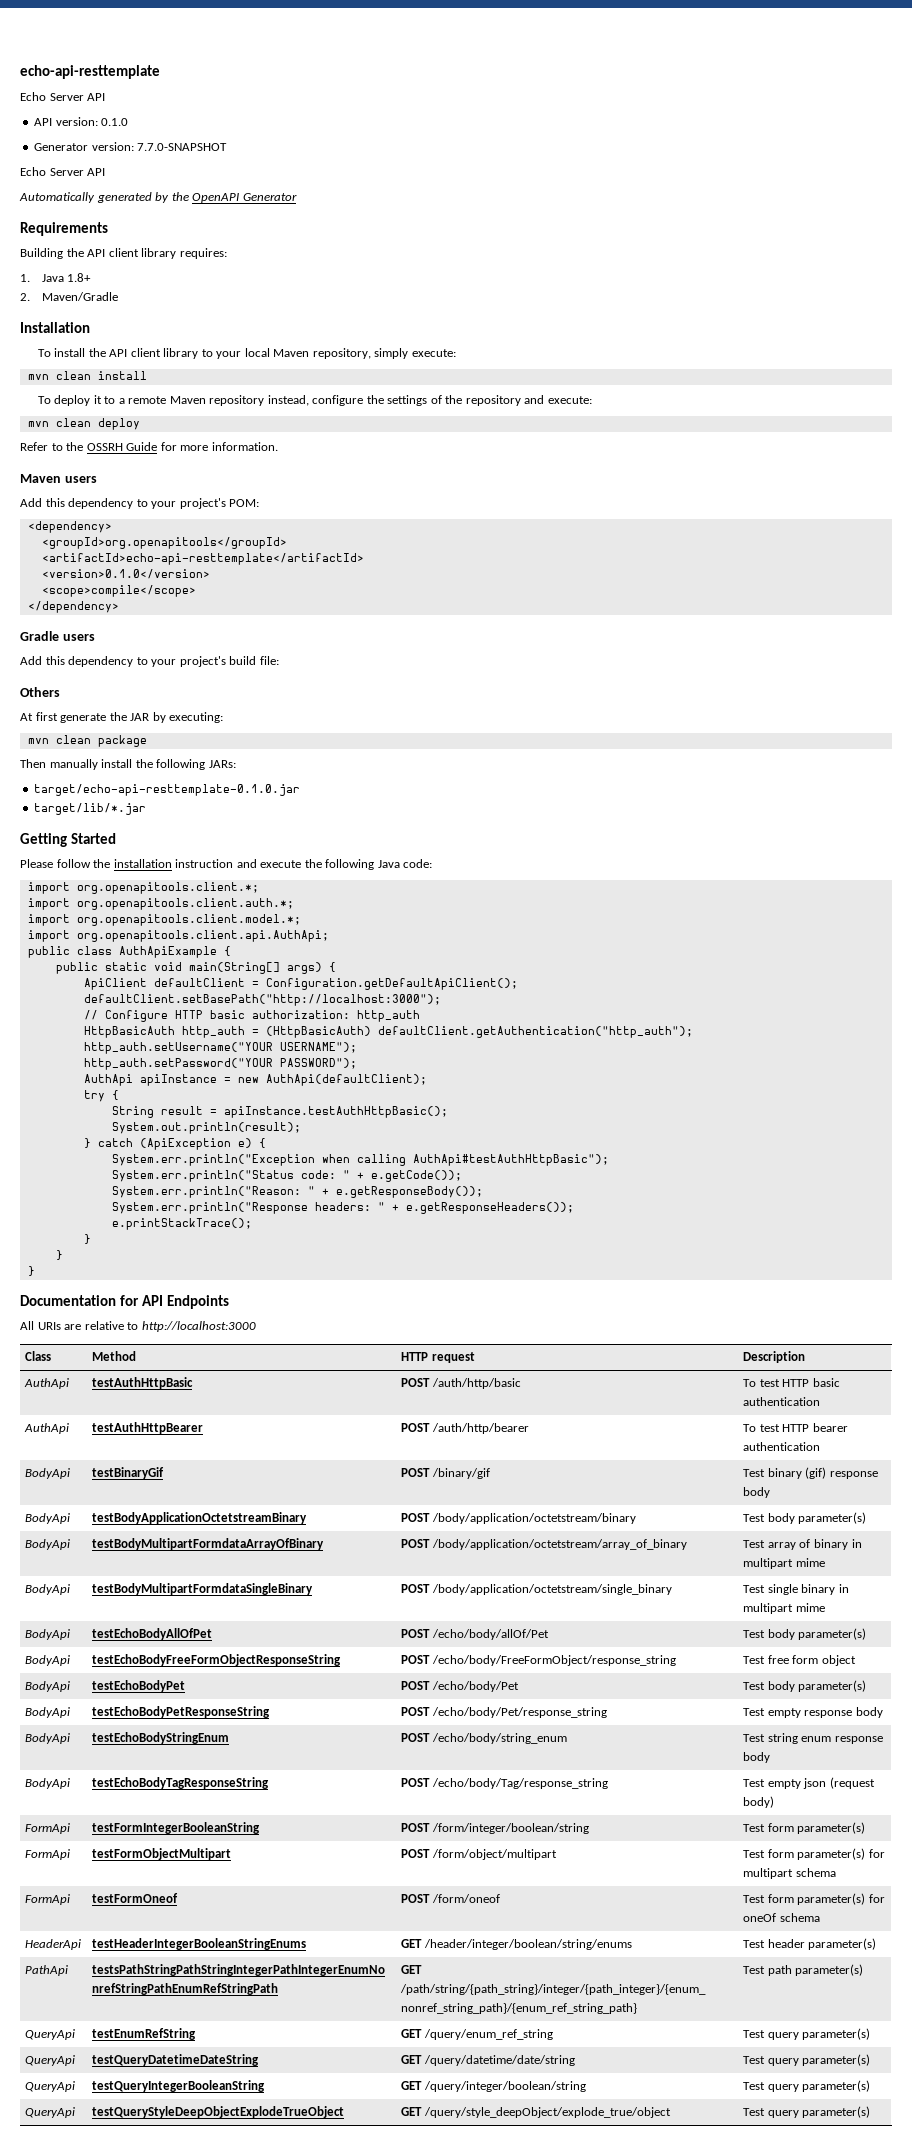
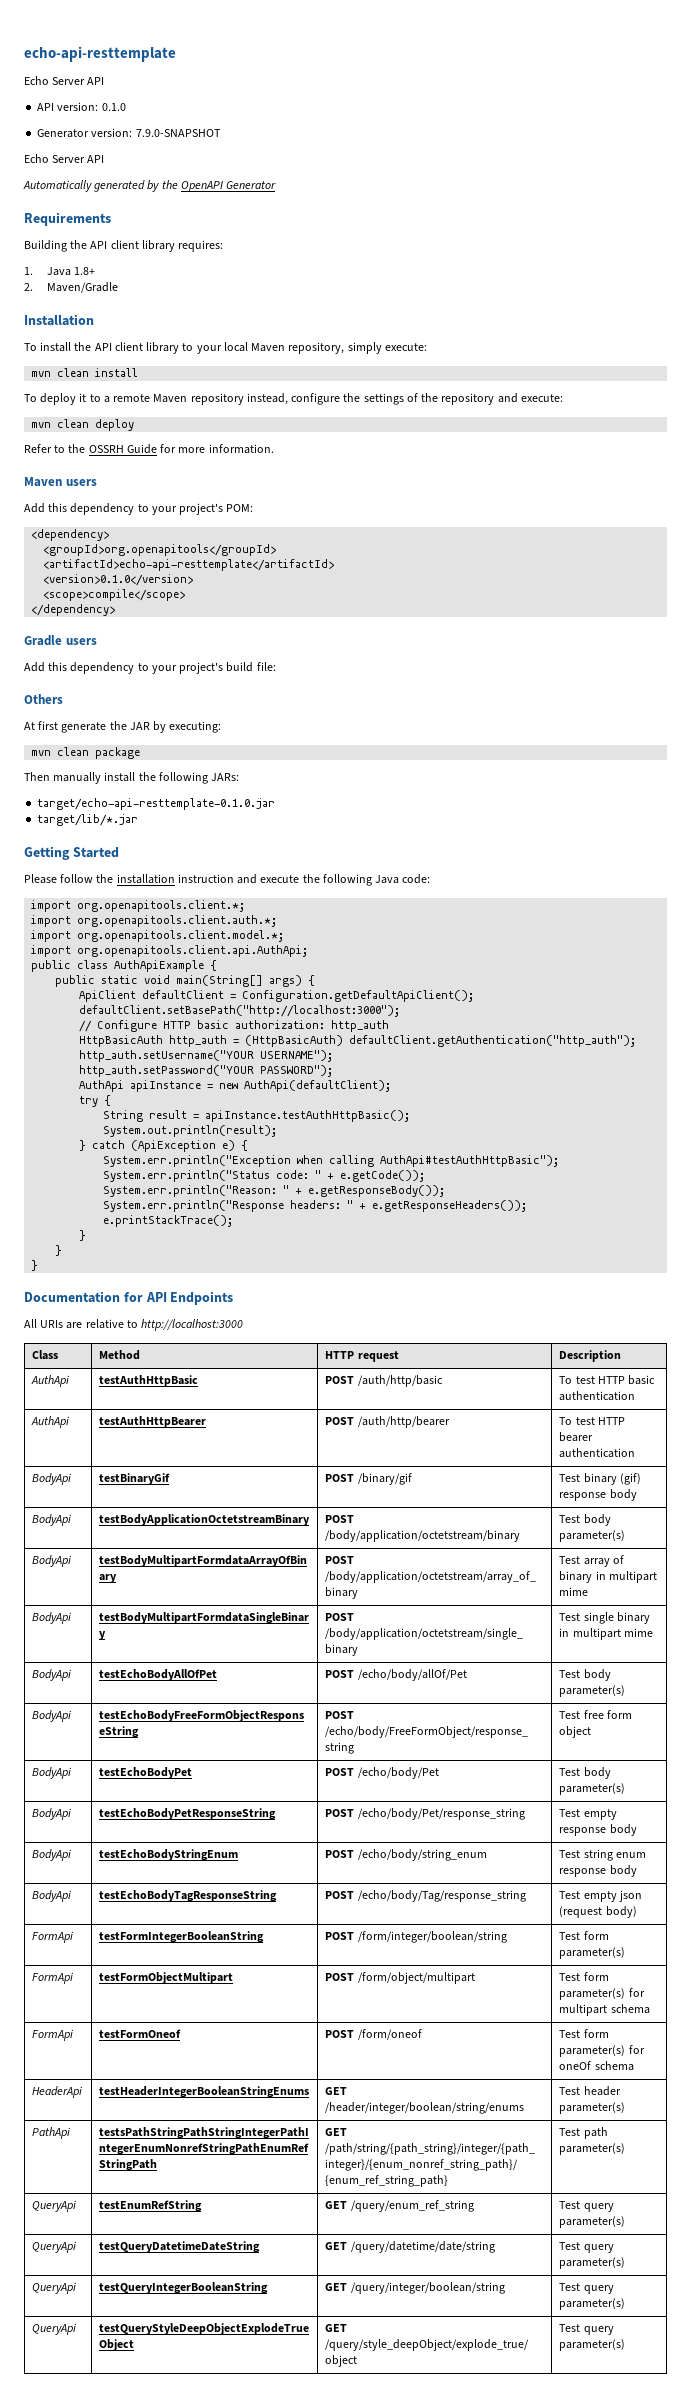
- Generator version: 7.7.0-SNAPSHOT
+ Generator version: 7.9.0-SNAPSHOT

